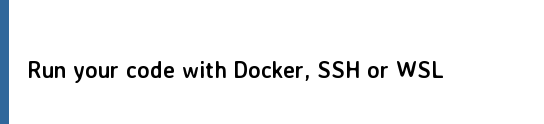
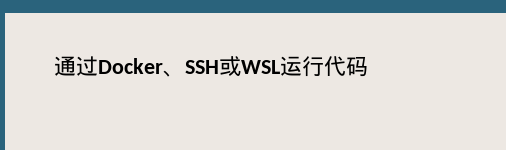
- Run your code with Docker, SSH or WSL
+ 通过Docker、SSH或WSL运行代码

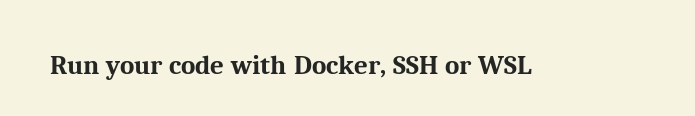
- 通过Docker、SSH或WSL运行代码
+ Run your code with Docker, SSH or WSL

